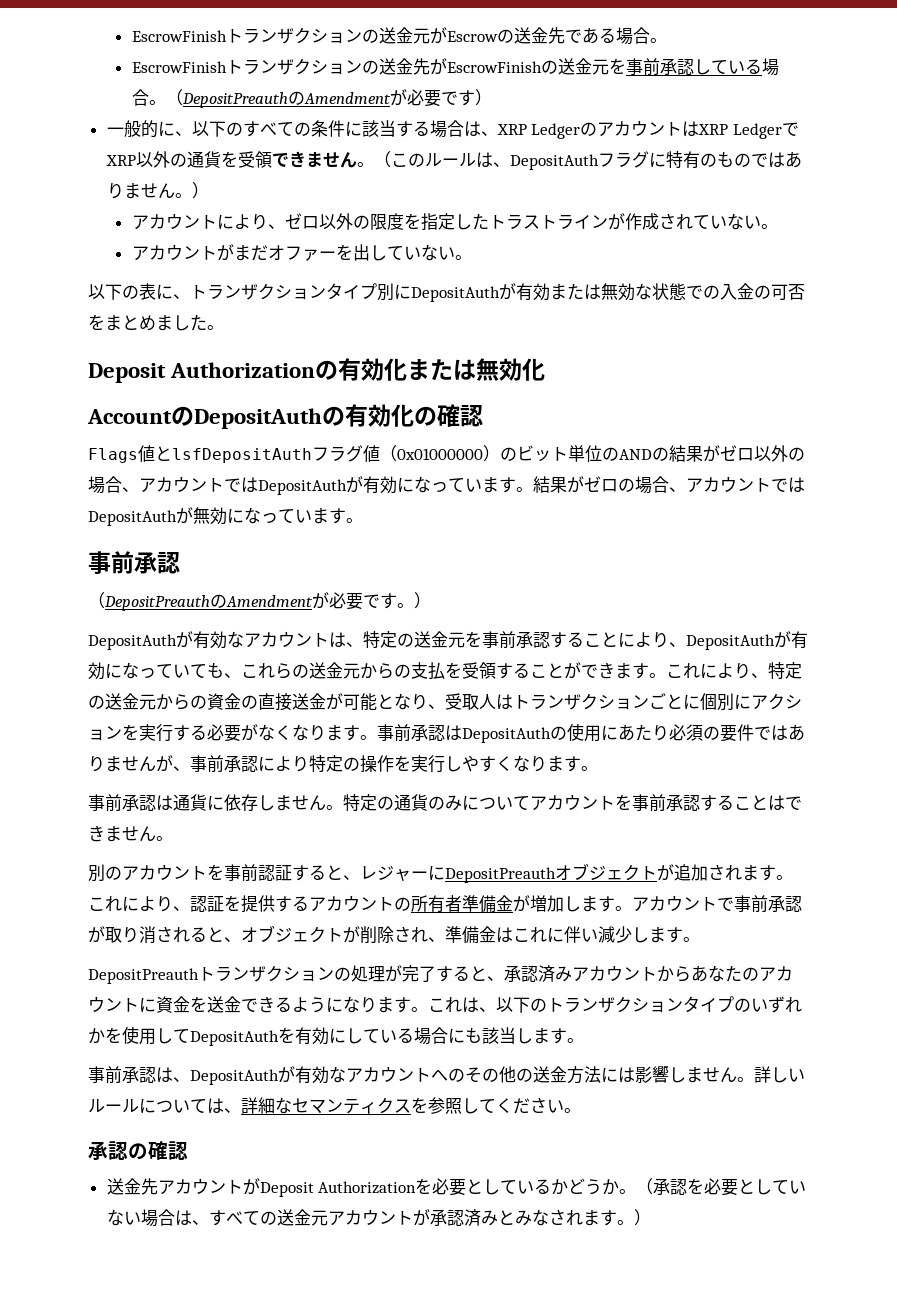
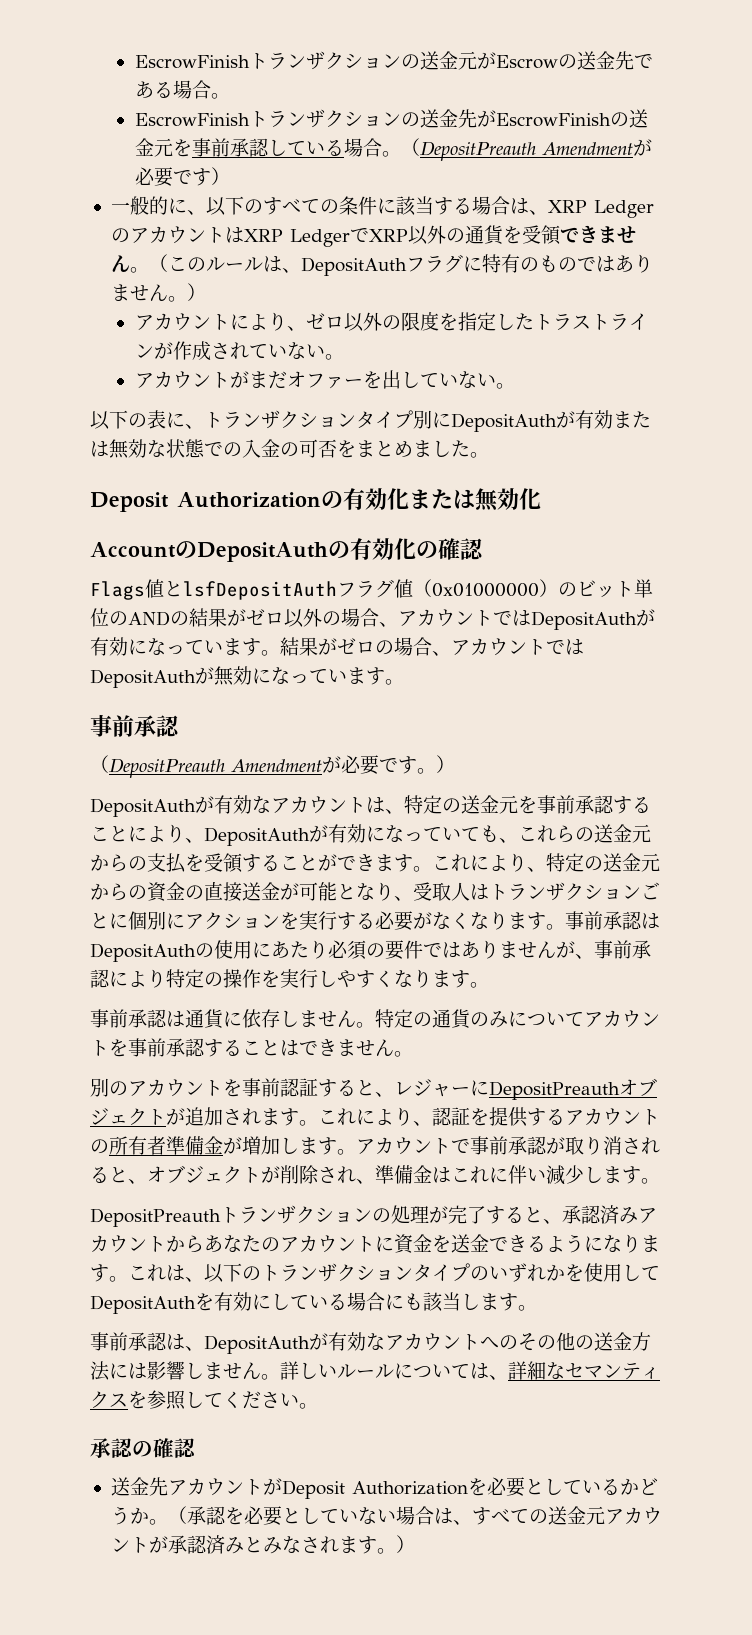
- （DepositPreauthのAmendmentが必要です）
+ （DepositPreauth Amendmentが必要です）
- （DepositPreauthのAmendmentが必要です。）
+ （DepositPreauth Amendmentが必要です。）

